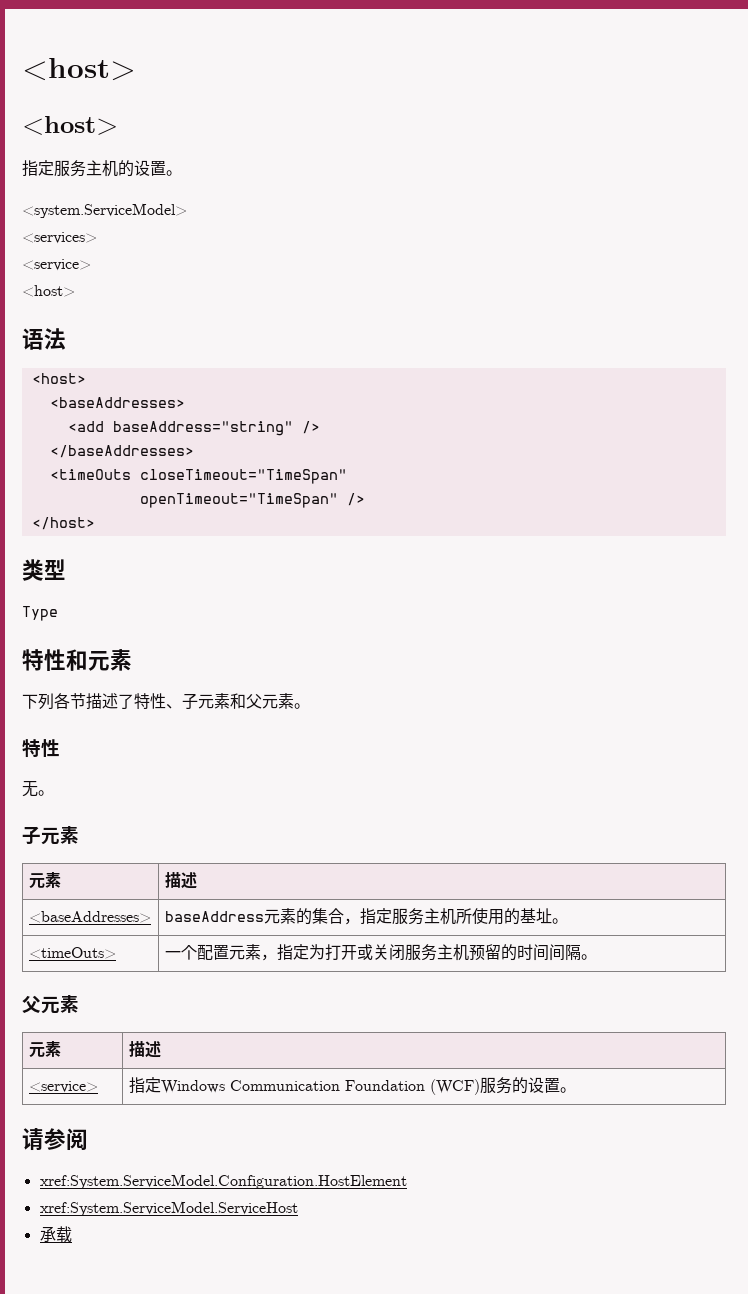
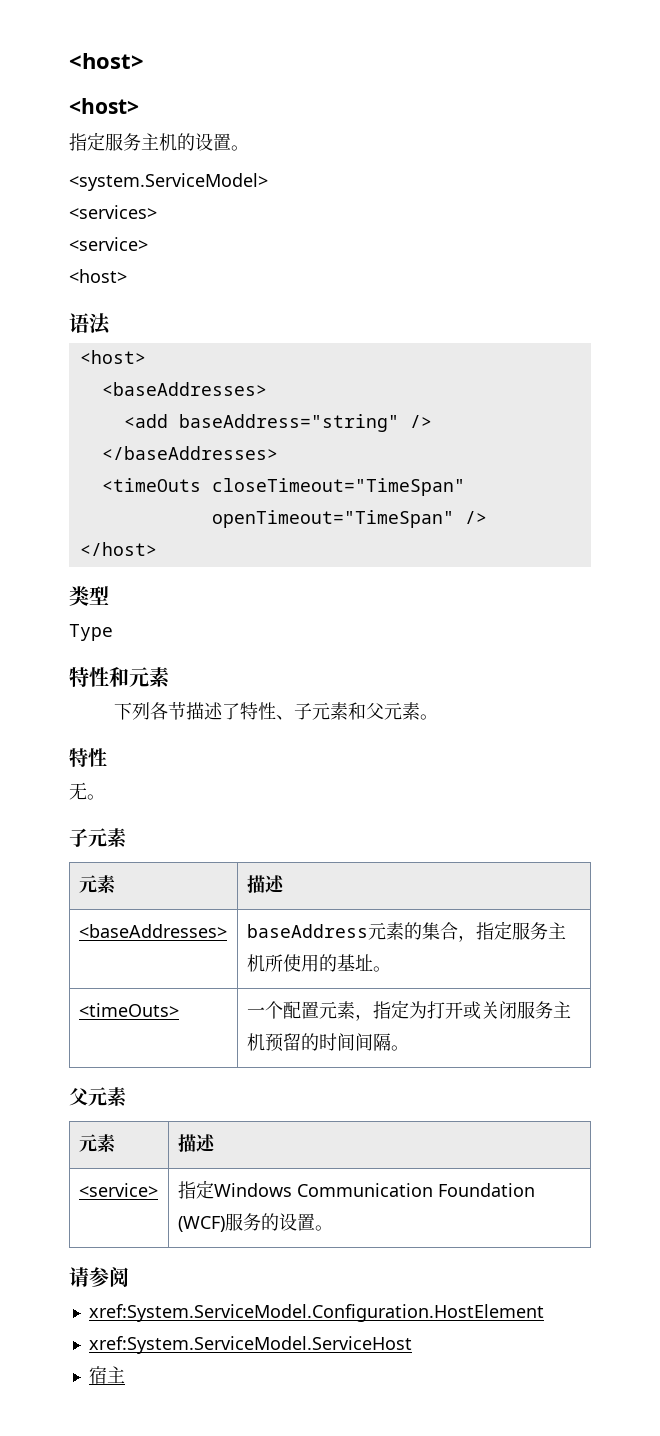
- 承载
+ 宿主

